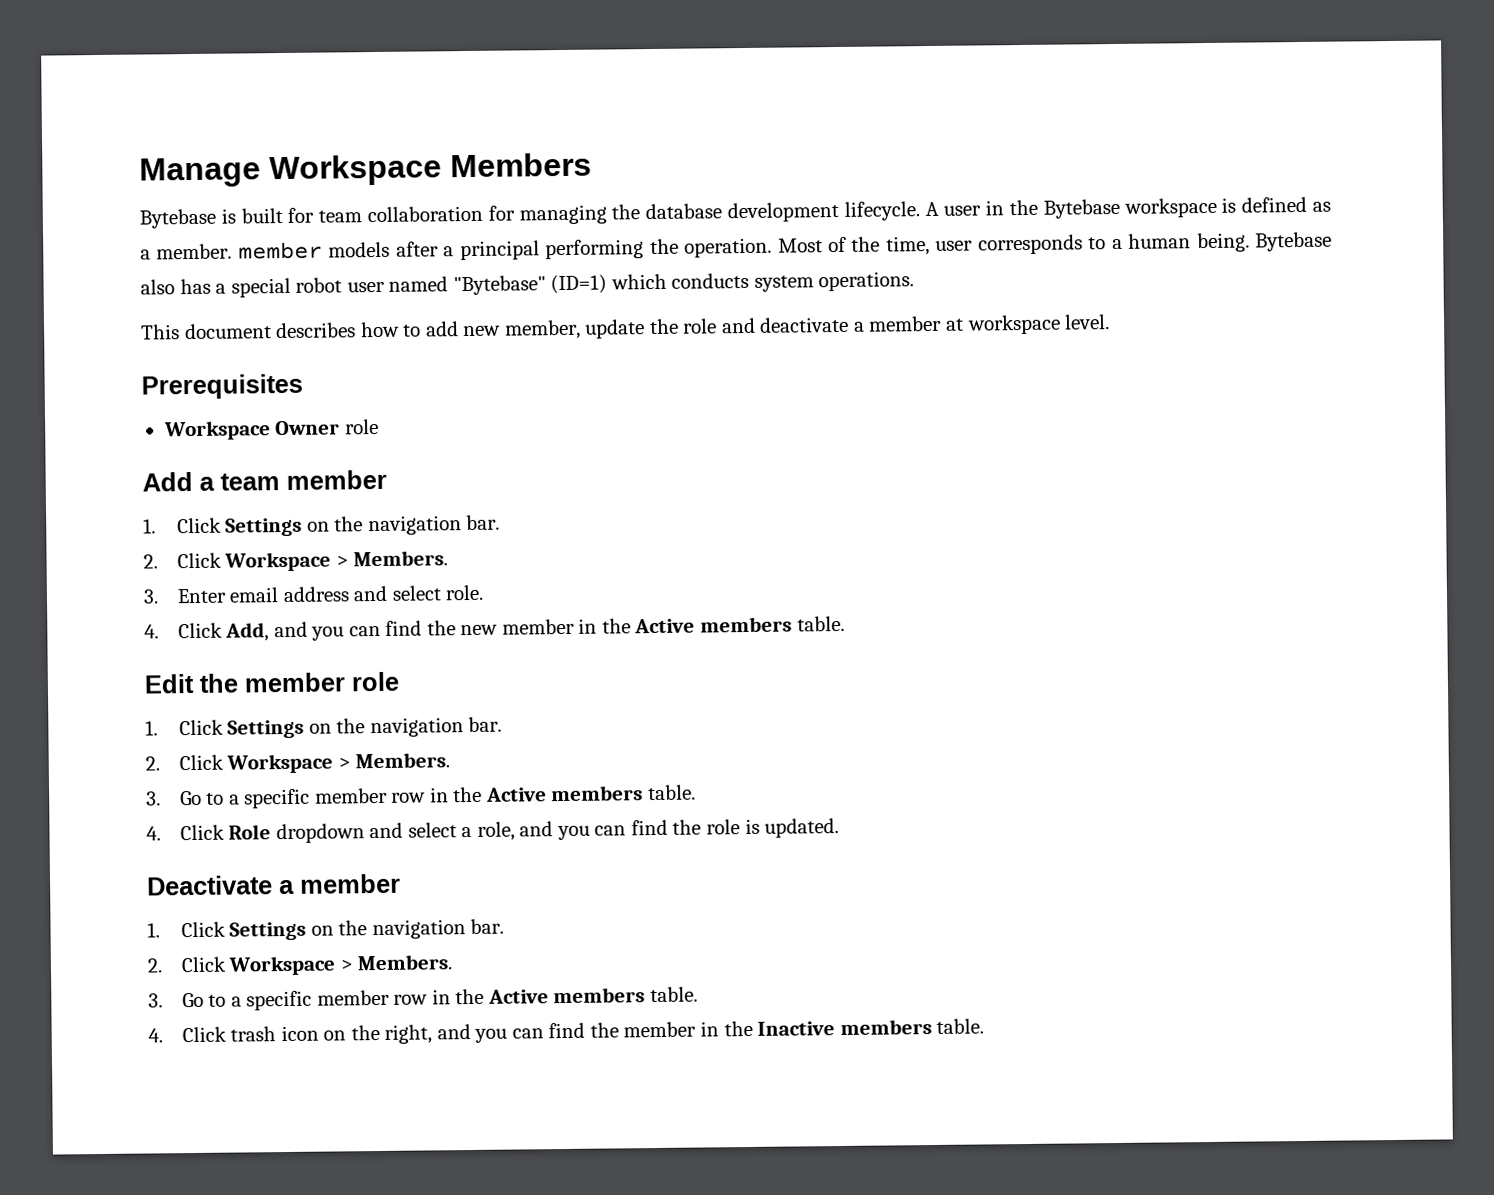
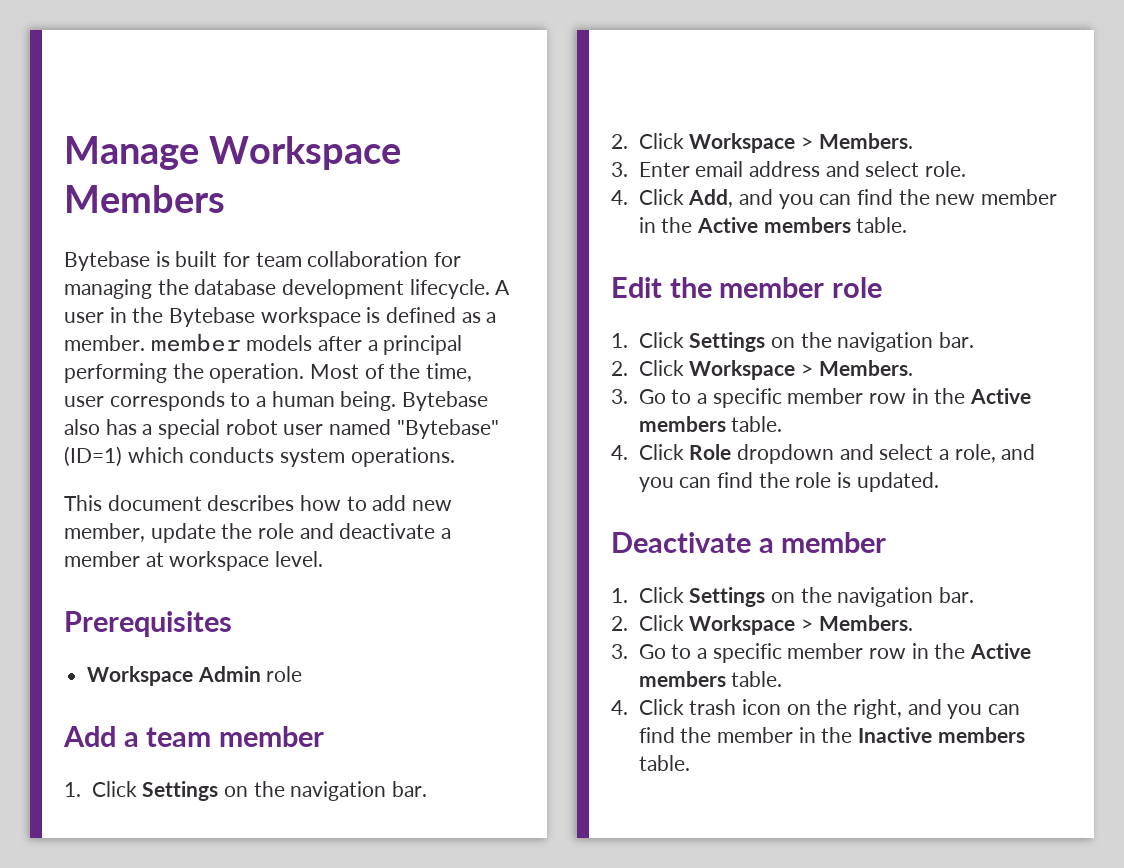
- Workspace Owner role
+ Workspace Admin role

